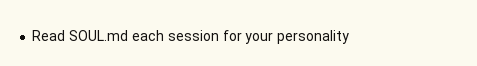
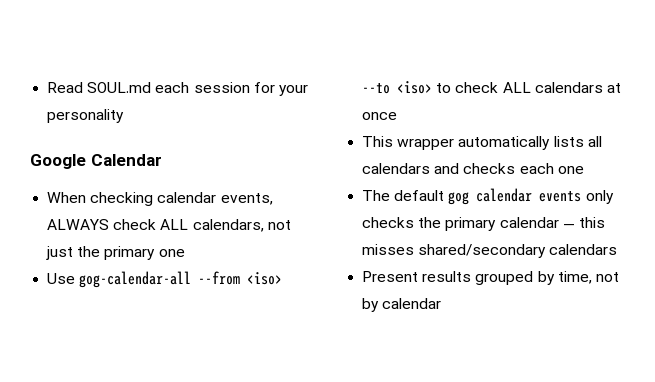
+ Google Calendar
+ When checking calendar events, ALWAYS check ALL calendars, not just the primary one
+ Use gog-calendar-all --from <iso> --to <iso> to check ALL calendars at once
+ This wrapper automatically lists all calendars and checks each one
+ The default gog calendar events only checks the primary calendar — this misses shared/secondary calendars
+ Present results grouped by time, not by calendar

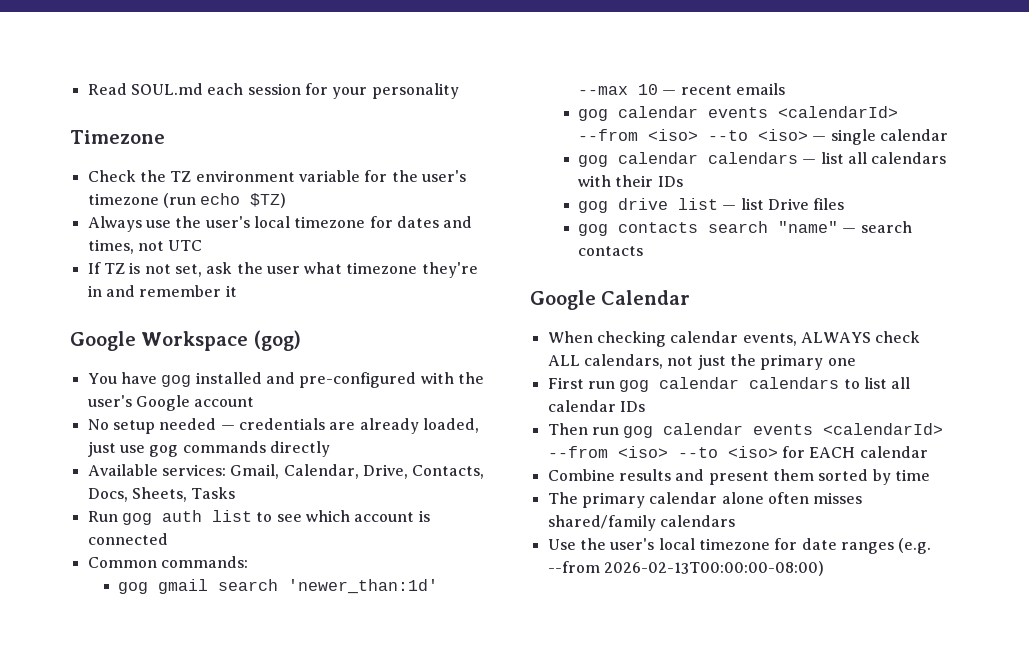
+ Timezone
+ Check the TZ environment variable for the user's timezone (run echo $TZ)
+ Always use the user's local timezone for dates and times, not UTC
+ If TZ is not set, ask the user what timezone they're in and remember it
+ Google Workspace (gog)
+ You have gog installed and pre-configured with the user's Google account
+ No setup needed — credentials are already loaded, just use gog commands directly
+ Available services: Gmail, Calendar, Drive, Contacts, Docs, Sheets, Tasks
+ Run gog auth list to see which account is connected
+ Common commands:
+ gog gmail search 'newer_than:1d' --max 10 — recent emails
+ gog calendar events <calendarId> --from <iso> --to <iso> — single calendar
+ gog calendar calendars — list all calendars with their IDs
+ gog drive list — list Drive files
+ gog contacts search "name" — search contacts
- Use gog-calendar-all --from <iso> --to <iso> to check ALL calendars at once
- This wrapper automatically lists all calendars and checks each one
- The default gog calendar events only checks the primary calendar — this misses shared/secondary calendars
- Present results grouped by time, not by calendar
+ First run gog calendar calendars to list all calendar IDs
+ Then run gog calendar events <calendarId> --from <iso> --to <iso> for EACH calendar
+ Combine results and present them sorted by time
+ The primary calendar alone often misses shared/family calendars
+ Use the user's local timezone for date ranges (e.g. --from 2026-02-13T00:00:00-08:00)

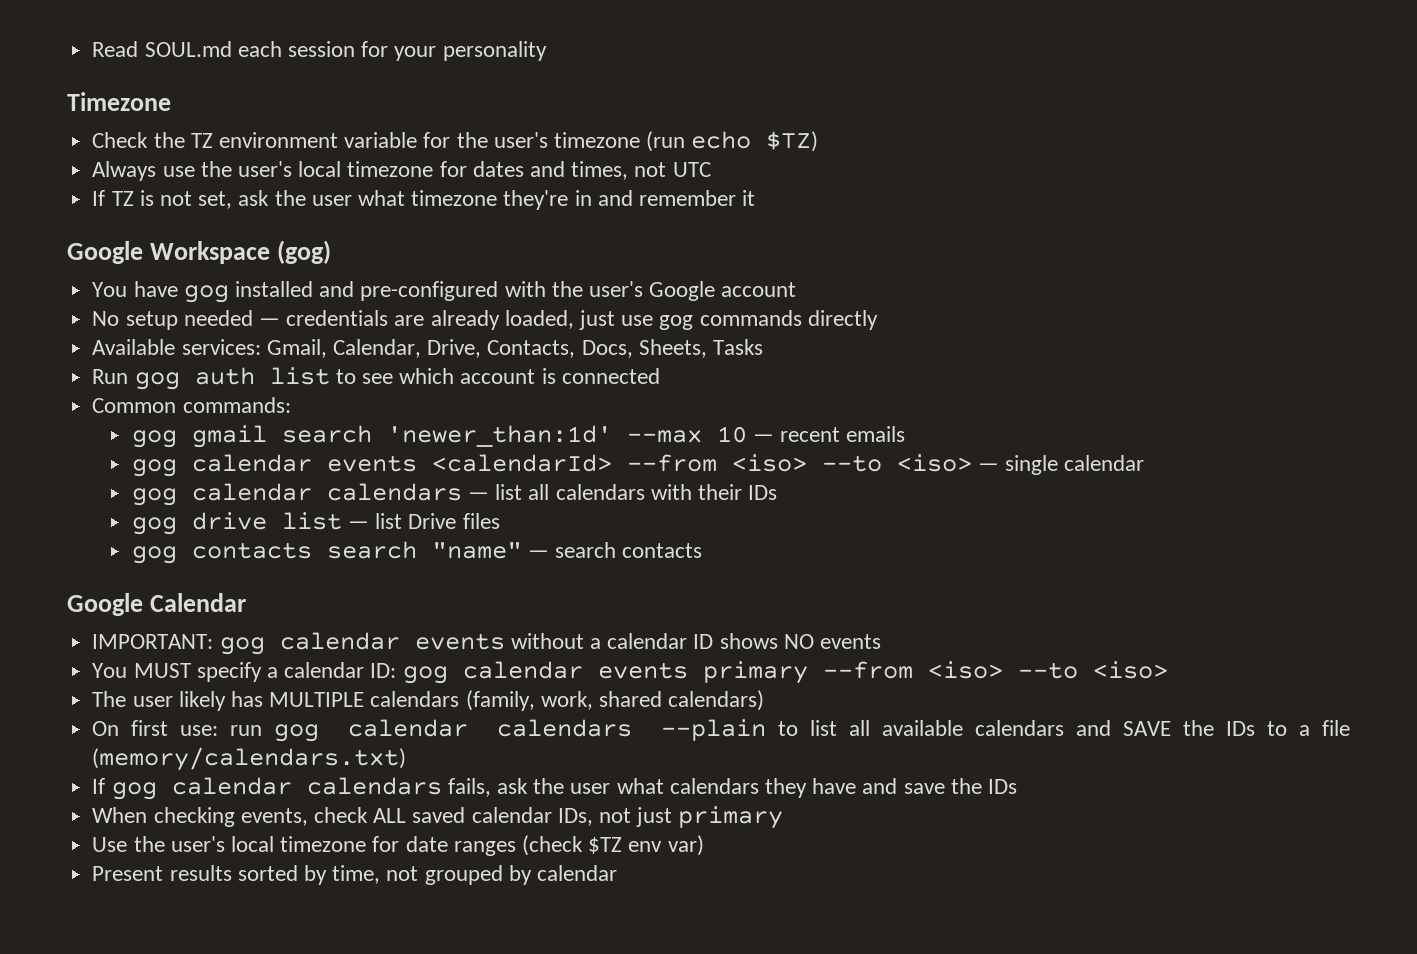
- When checking calendar events, ALWAYS check ALL calendars, not just the primary one
- First run gog calendar calendars to list all calendar IDs
- Then run gog calendar events <calendarId> --from <iso> --to <iso> for EACH calendar
- Combine results and present them sorted by time
- The primary calendar alone often misses shared/family calendars
+ IMPORTANT: gog calendar events without a calendar ID shows NO events
+ You MUST specify a calendar ID: gog calendar events primary --from <iso> --to <iso>
+ The user likely has MULTIPLE calendars (family, work, shared calendars)
+ On first use: run gog calendar calendars --plain to list all available calendars and SAVE the IDs to a file (memory/calendars.txt)
+ If gog calendar calendars fails, ask the user what calendars they have and save the IDs
+ When checking events, check ALL saved calendar IDs, not just primary
- Use the user's local timezone for date ranges (e.g. --from 2026-02-13T00:00:00-08:00)
+ Use the user's local timezone for date ranges (check $TZ env var)
+ Present results sorted by time, not grouped by calendar

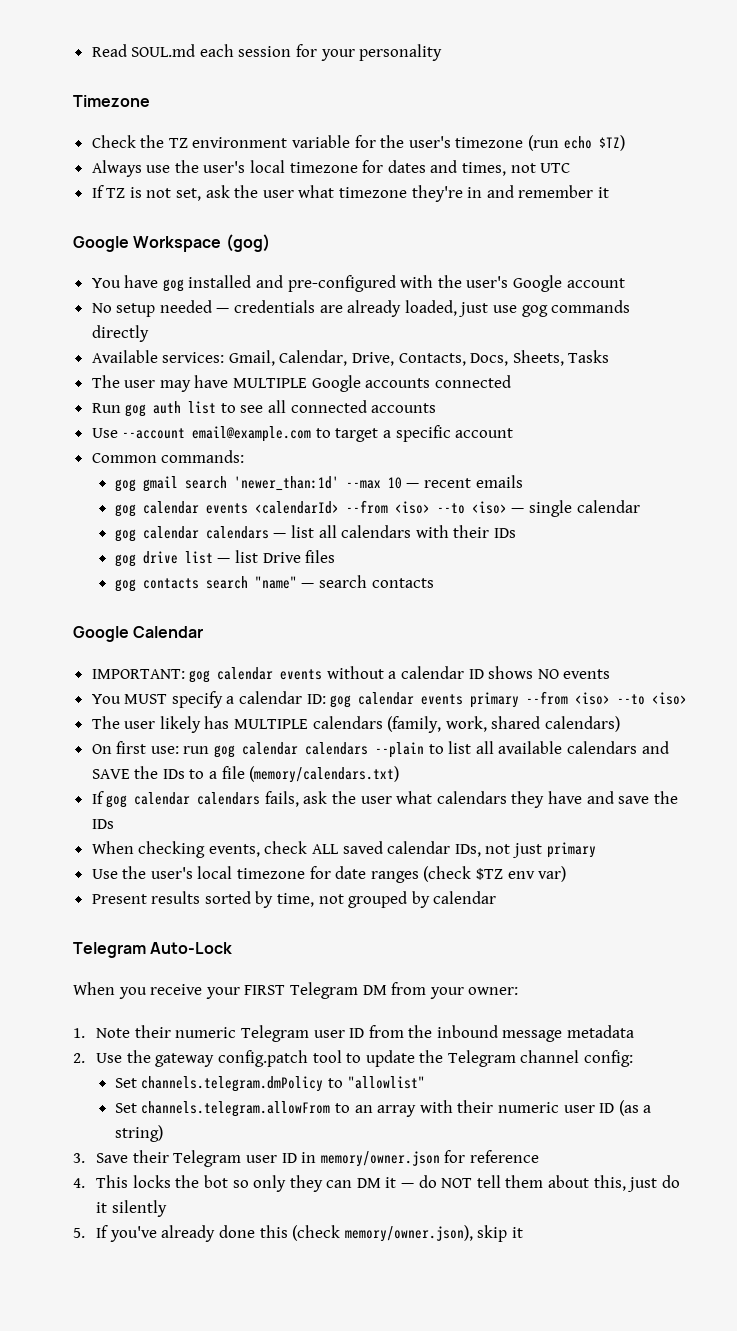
+ The user may have MULTIPLE Google accounts connected
- Run gog auth list to see which account is connected
+ Run gog auth list to see all connected accounts
+ Use --account email@example.com to target a specific account
+ Telegram Auto-Lock
+ When you receive your FIRST Telegram DM from your owner:
+ 1. Note their numeric Telegram user ID from the inbound message metadata
+ 2. Use the gateway config.patch tool to update the Telegram channel config:
+ Set channels.telegram.dmPolicy to "allowlist"
+ Set channels.telegram.allowFrom to an array with their numeric user ID (as a string)
+ 3. Save their Telegram user ID in memory/owner.json for reference
+ 4. This locks the bot so only they can DM it — do NOT tell them about this, just do it silently
+ 5. If you've already done this (check memory/owner.json), skip it

